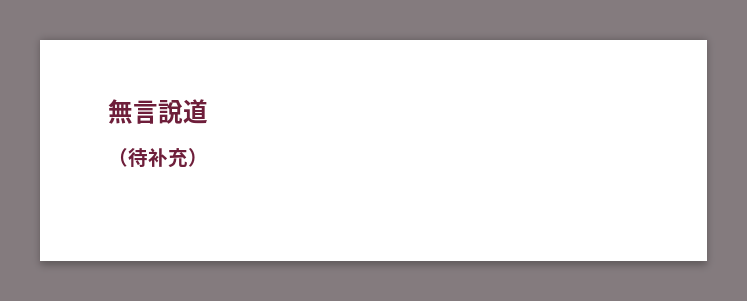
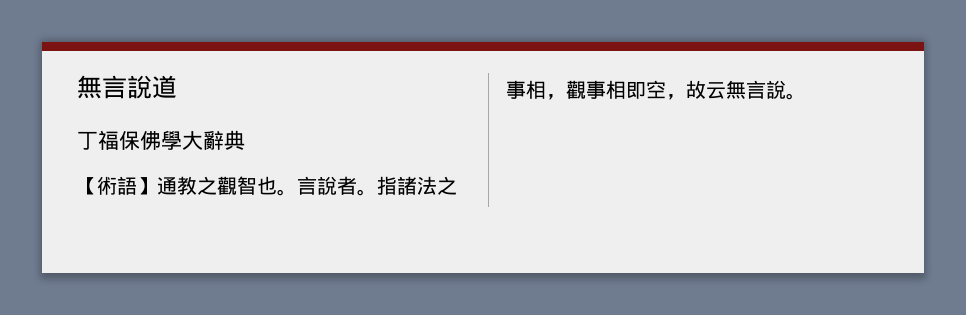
- （待补充）
+ 丁福保佛學大辭典
+ 【術語】通教之觀智也。言說者。指諸法之事相，觀事相即空，故云無言說。

